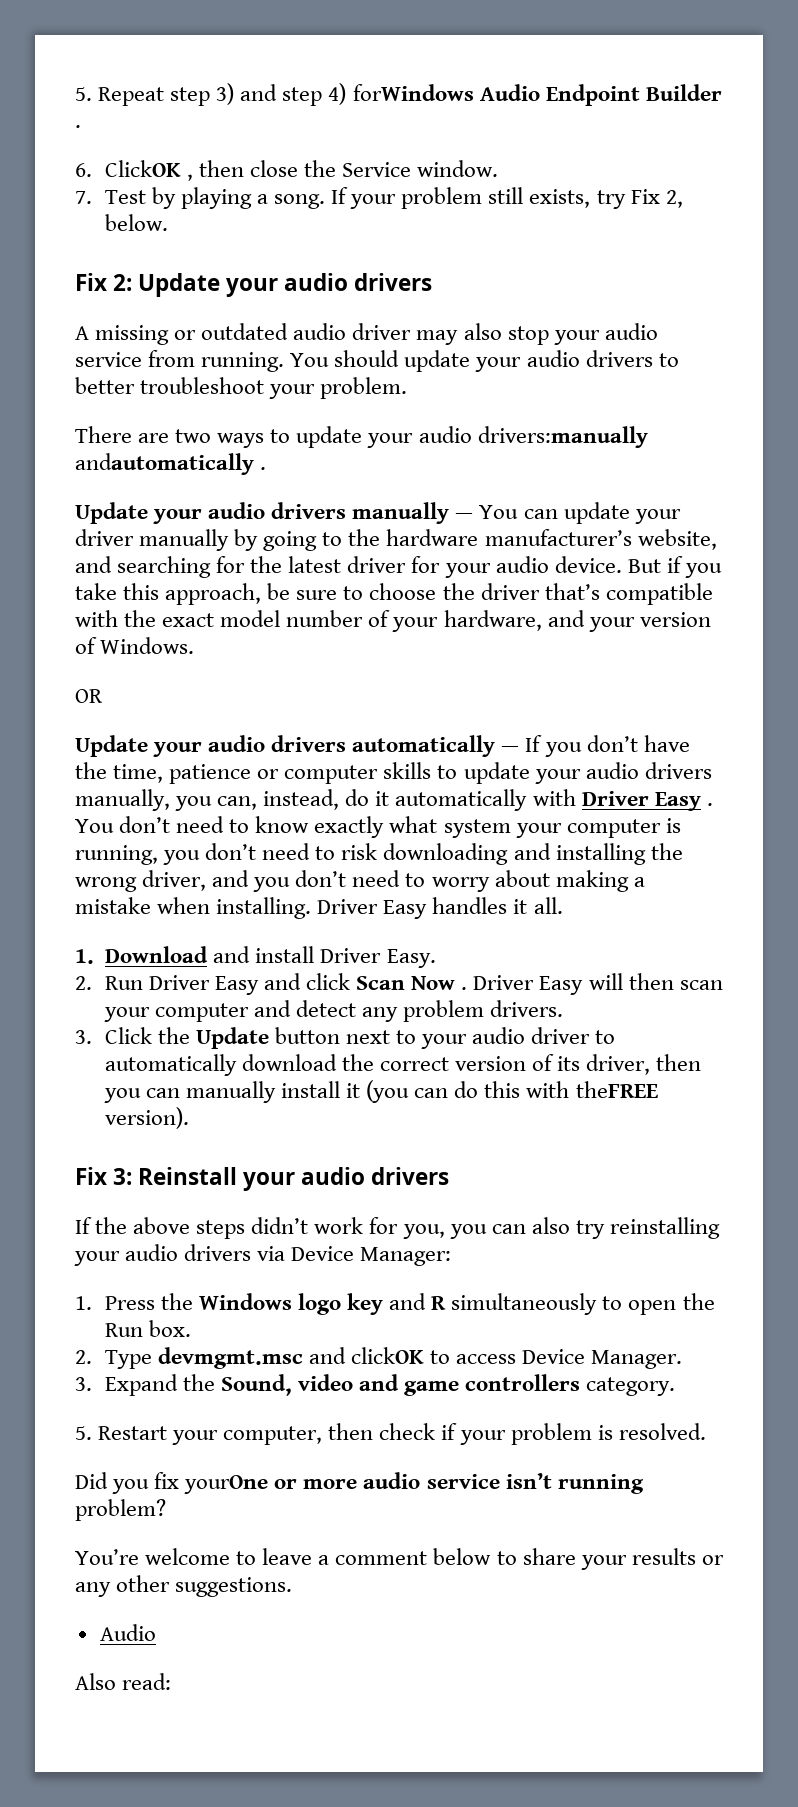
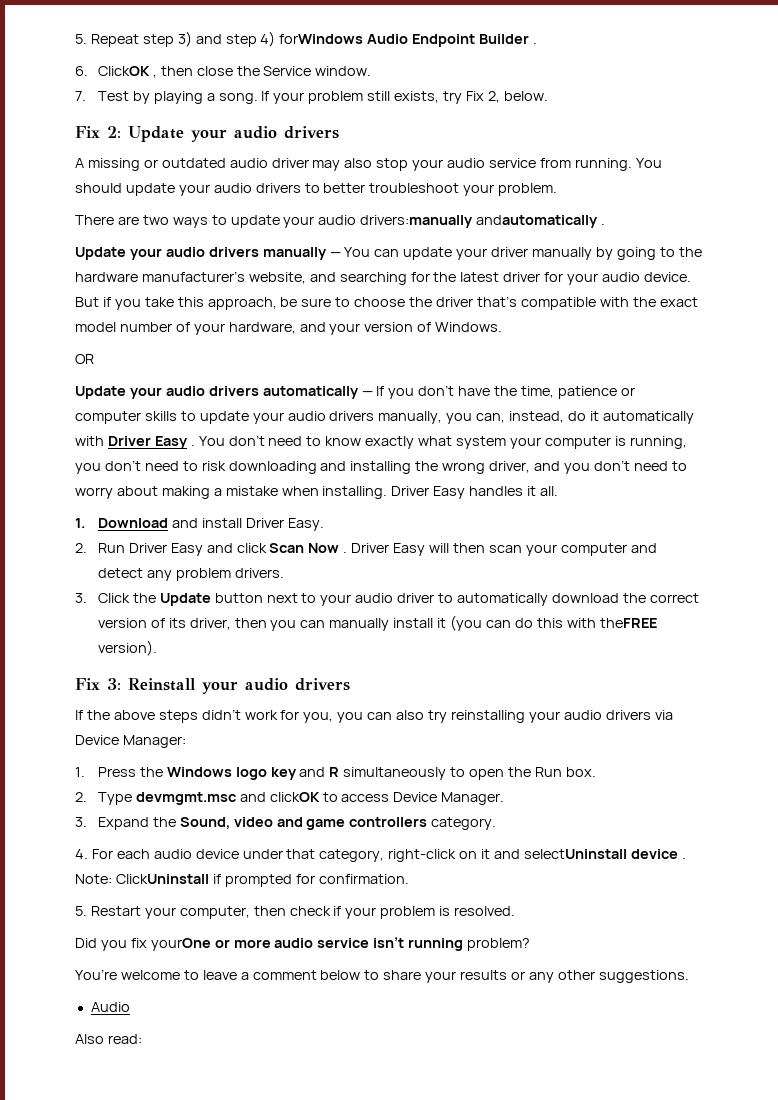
+ 4. For each audio device under that category, right-click on it and selectUninstall device . Note: ClickUninstall if prompted for confirmation.

